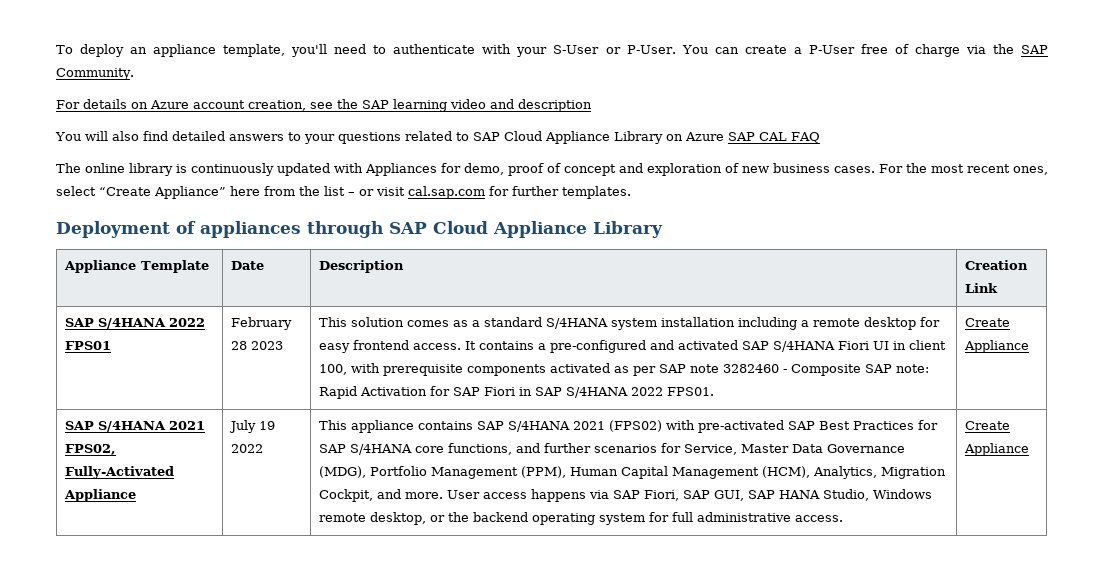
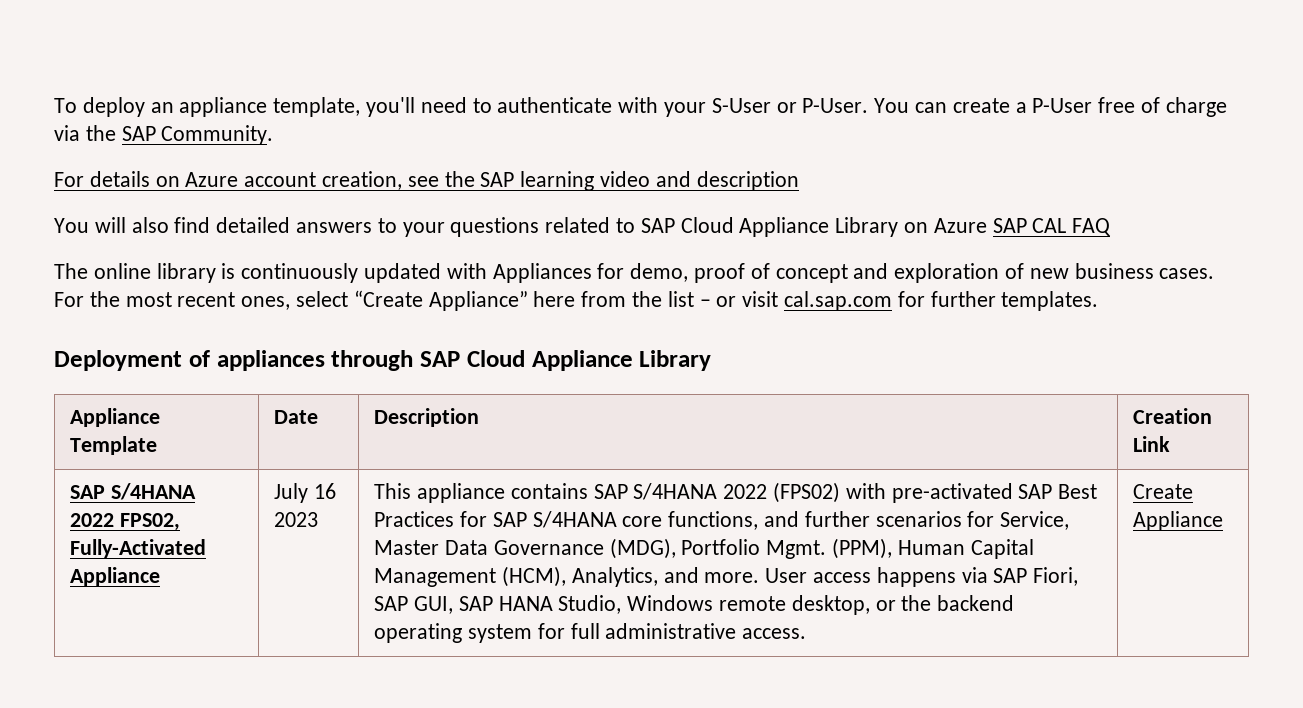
- SAP S/4HANA 2022 FPS01 | February 28 2023 | This solution comes as a standard S/4HANA system installation including a remote desktop for easy frontend access. It contains a pre-configured and activated SAP S/4HANA Fiori UI in client 100, with prerequisite components activated as per SAP note 3282460 - Composite SAP note: Rapid Activation for SAP Fiori in SAP S/4HANA 2022 FPS01. | Create Appliance
- SAP S/4HANA 2021 FPS02, Fully-Activated Appliance
+ SAP S/4HANA 2022 FPS02, Fully-Activated Appliance
- July 19 2022
+ July 16 2023
- This appliance contains SAP S/4HANA 2021 (FPS02) with pre-activated SAP Best Practices for SAP S/4HANA core functions, and further scenarios for Service, Master Data Governance (MDG), Portfolio Management (PPM), Human Capital Management (HCM), Analytics, Migration Cockpit, and more.
+ This appliance contains SAP S/4HANA 2022 (FPS02) with pre-activated SAP Best Practices for SAP S/4HANA core functions, and further scenarios for Service, Master Data Governance (MDG), Portfolio Mgmt. (PPM), Human Capital Management (HCM), Analytics, and more.

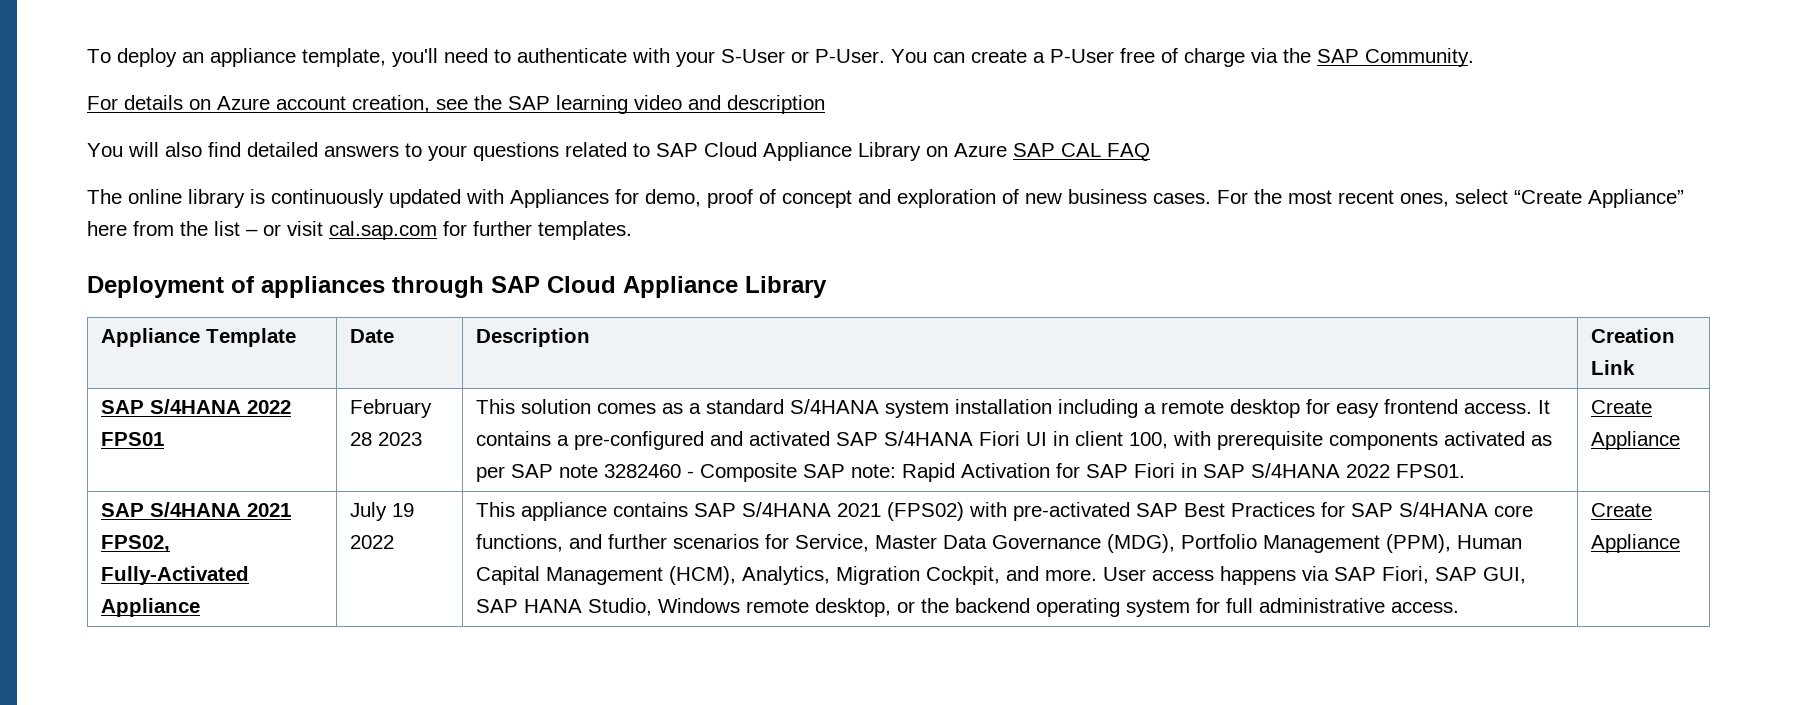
- SAP S/4HANA 2022 FPS02, Fully-Activated Appliance
+ SAP S/4HANA 2022 FPS01 | February 28 2023 | This solution comes as a standard S/4HANA system installation including a remote desktop for easy frontend access. It contains a pre-configured and activated SAP S/4HANA Fiori UI in client 100, with prerequisite components activated as per SAP note 3282460 - Composite SAP note: Rapid Activation for SAP Fiori in SAP S/4HANA 2022 FPS01. | Create Appliance
+ SAP S/4HANA 2021 FPS02, Fully-Activated Appliance
- July 16 2023
+ July 19 2022
- This appliance contains SAP S/4HANA 2022 (FPS02) with pre-activated SAP Best Practices for SAP S/4HANA core functions, and further scenarios for Service, Master Data Governance (MDG), Portfolio Mgmt. (PPM), Human Capital Management (HCM), Analytics, and more.
+ This appliance contains SAP S/4HANA 2021 (FPS02) with pre-activated SAP Best Practices for SAP S/4HANA core functions, and further scenarios for Service, Master Data Governance (MDG), Portfolio Management (PPM), Human Capital Management (HCM), Analytics, Migration Cockpit, and more.

